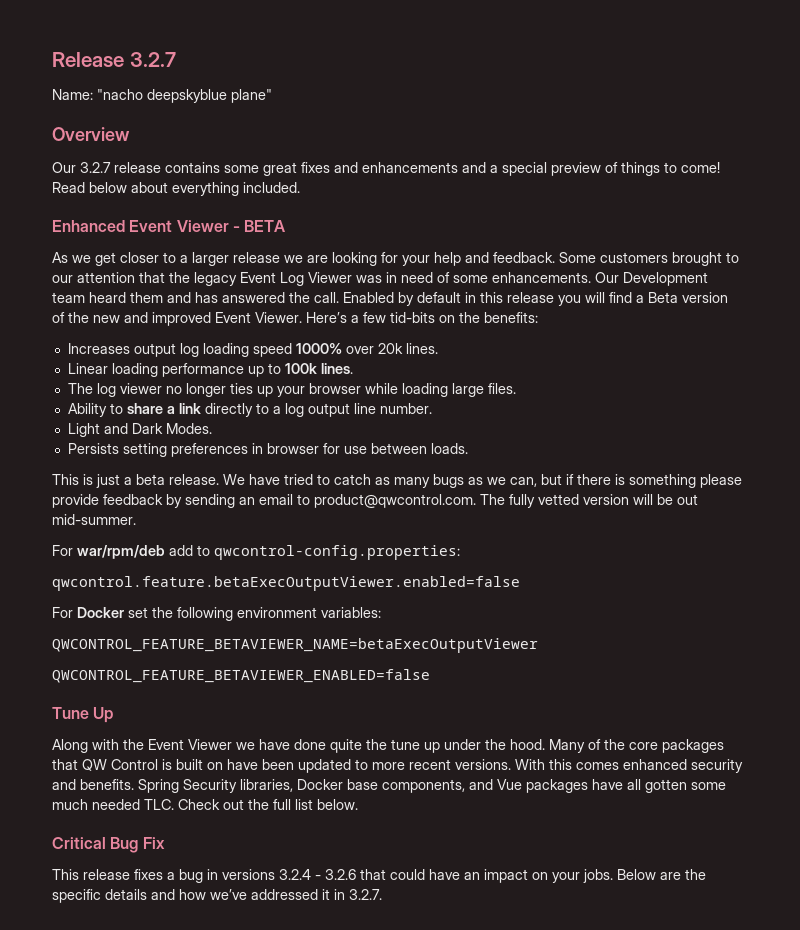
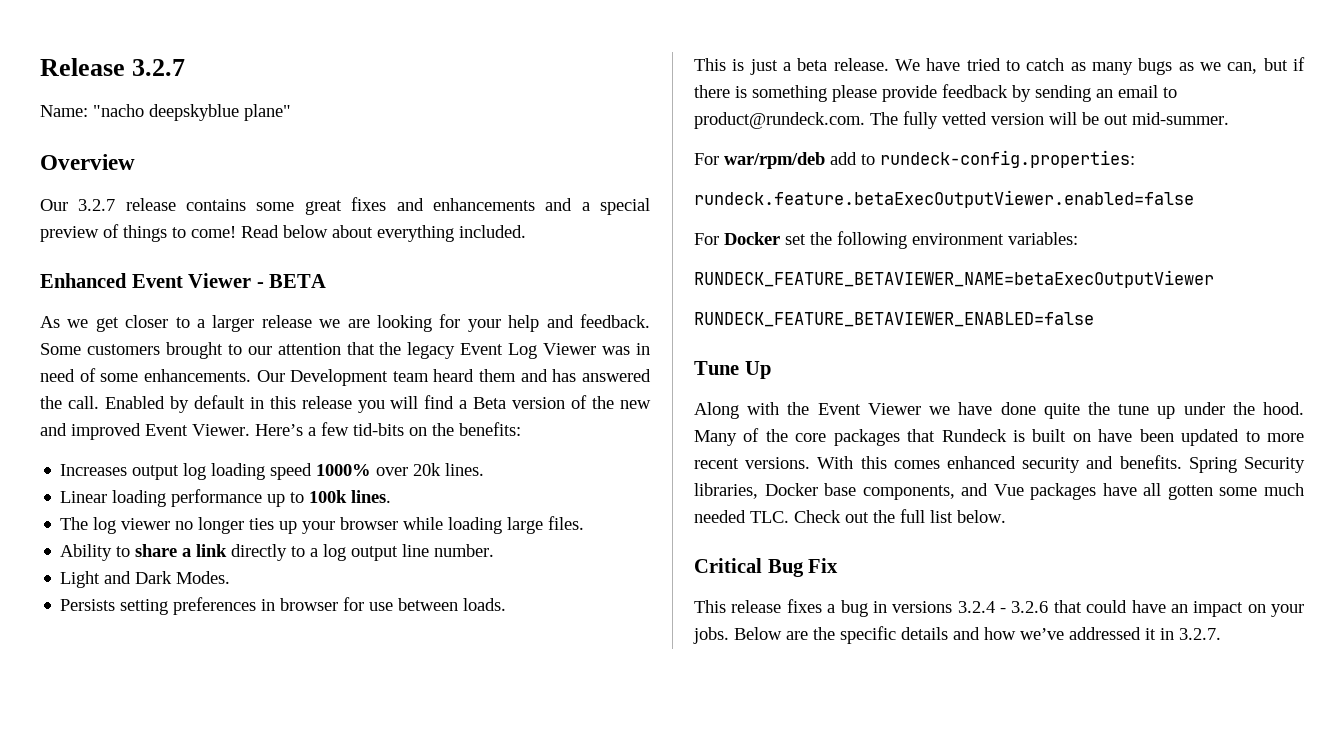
- We have tried to catch as many bugs as we can, but if there is something please provide feedback by sending an email to product@qwcontrol.com. The fully vetted version will be out mid-summer.
+ We have tried to catch as many bugs as we can, but if there is something please provide feedback by sending an email to product@rundeck.com. The fully vetted version will be out mid-summer.
- For war/rpm/deb add to qwcontrol-config.properties:
- qwcontrol.feature.betaExecOutputViewer.enabled=false
+ For war/rpm/deb add to rundeck-config.properties:
+ rundeck.feature.betaExecOutputViewer.enabled=false
- QWCONTROL_FEATURE_BETAVIEWER_NAME=betaExecOutputViewer
- QWCONTROL_FEATURE_BETAVIEWER_ENABLED=false
+ RUNDECK_FEATURE_BETAVIEWER_NAME=betaExecOutputViewer
+ RUNDECK_FEATURE_BETAVIEWER_ENABLED=false
- Many of the core packages that QW Control is built on have been updated to more recent versions.
+ Many of the core packages that Rundeck is built on have been updated to more recent versions.

